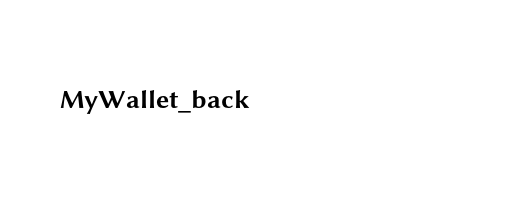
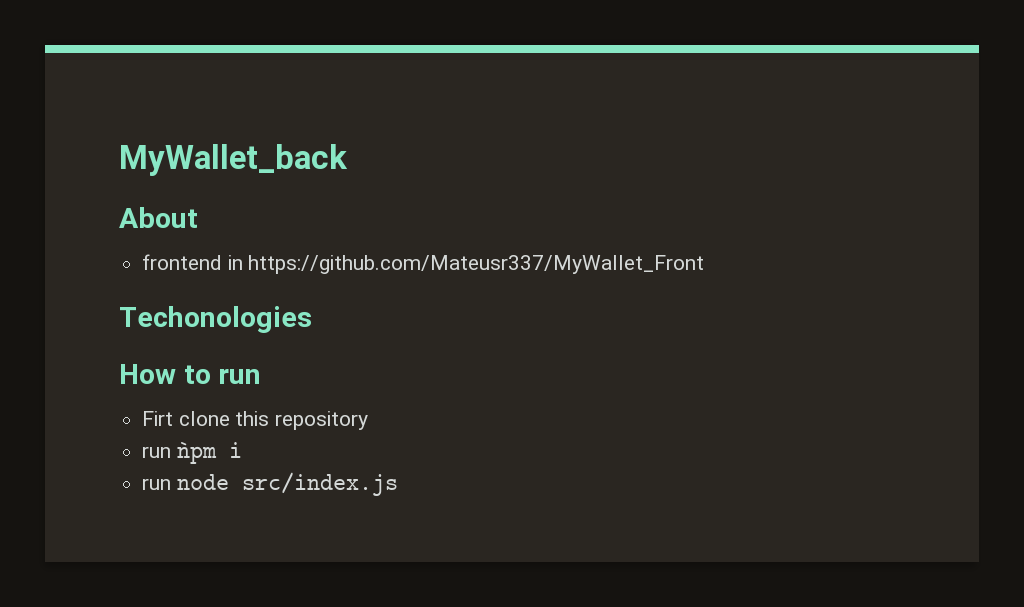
+ About
+ frontend in https://github.com/Mateusr337/MyWallet_Front
+ Techonologies
+ How to run
+ Firt clone this repository
+ run ǹpm i
+ run node src/index.js

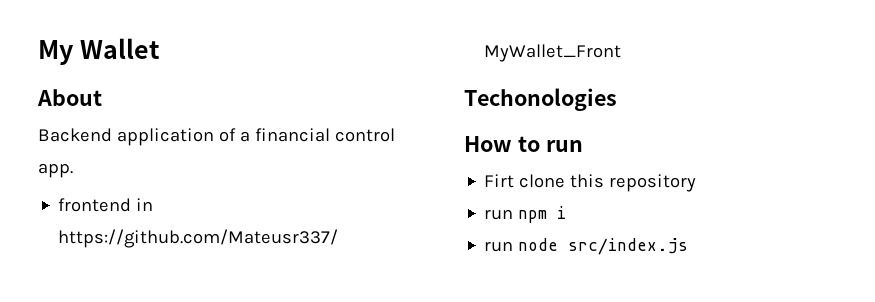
- MyWallet_back
+ My Wallet
+ Backend application of a financial control app.
- run ǹpm i
+ run npm i

